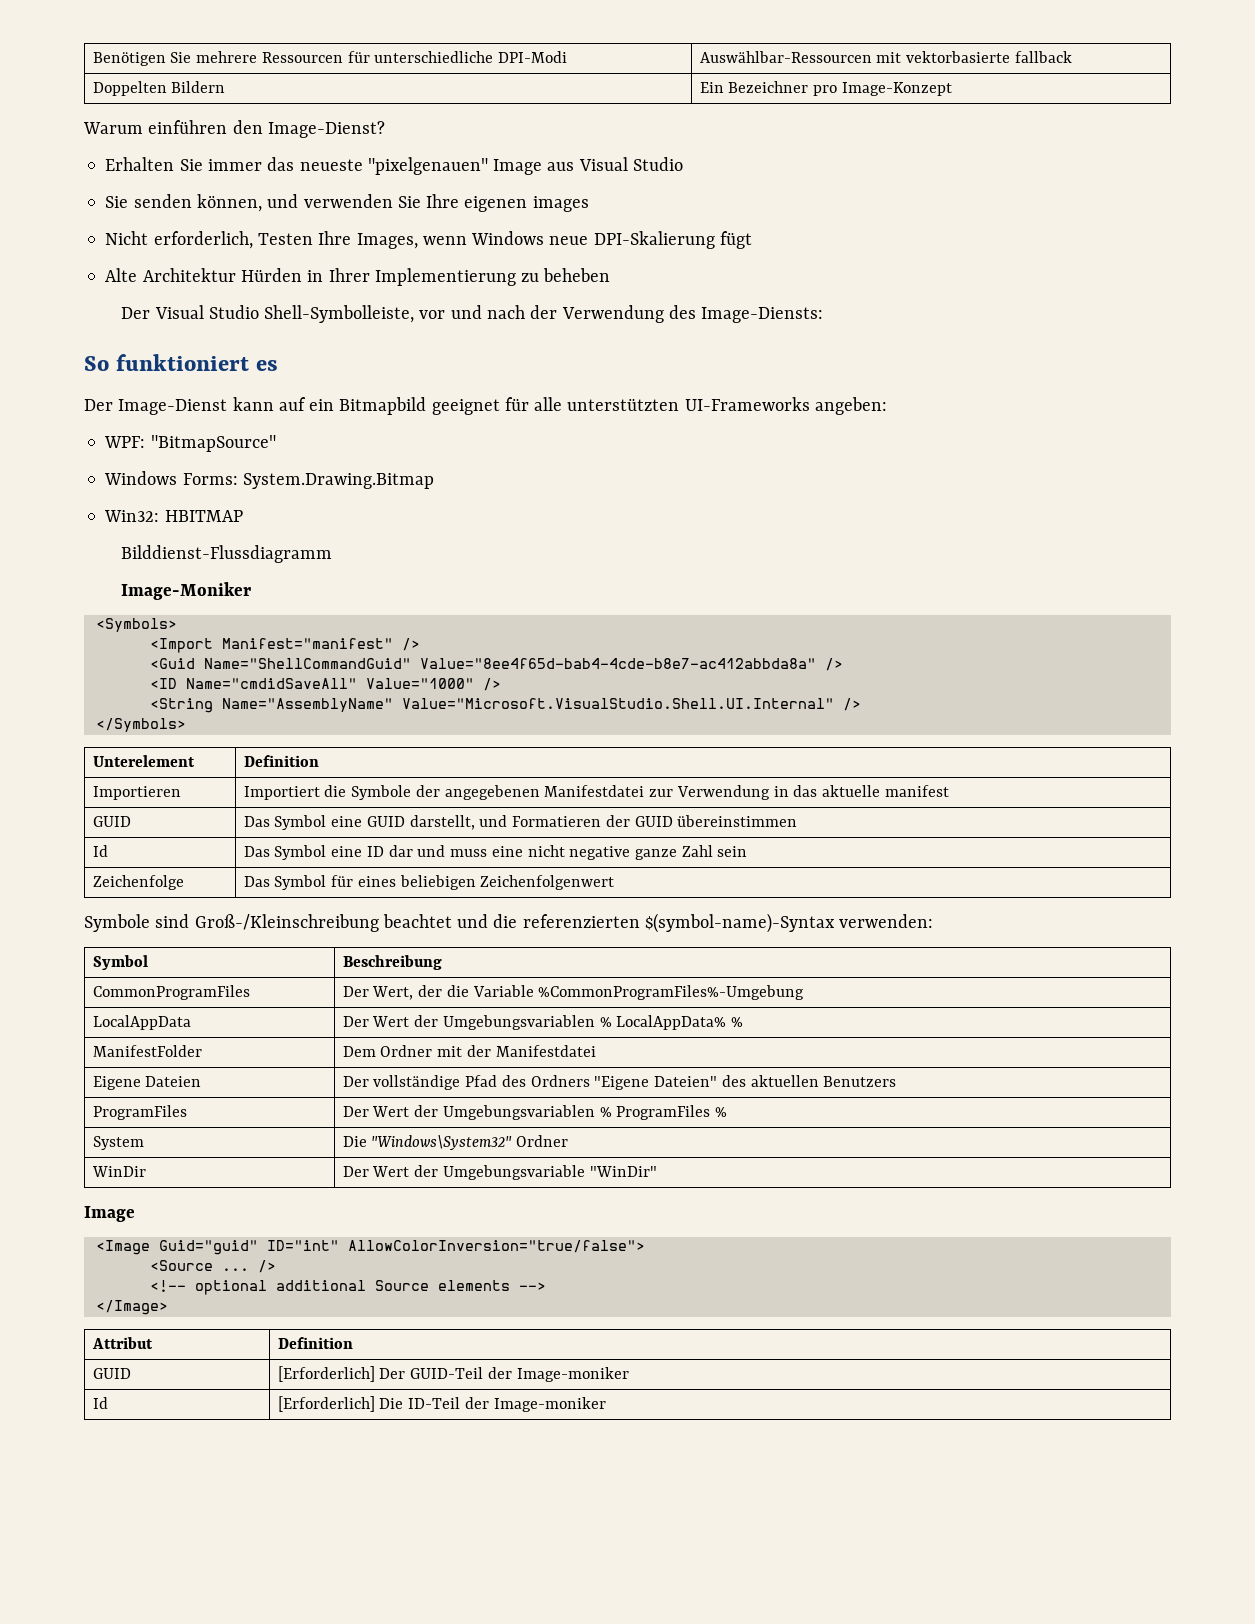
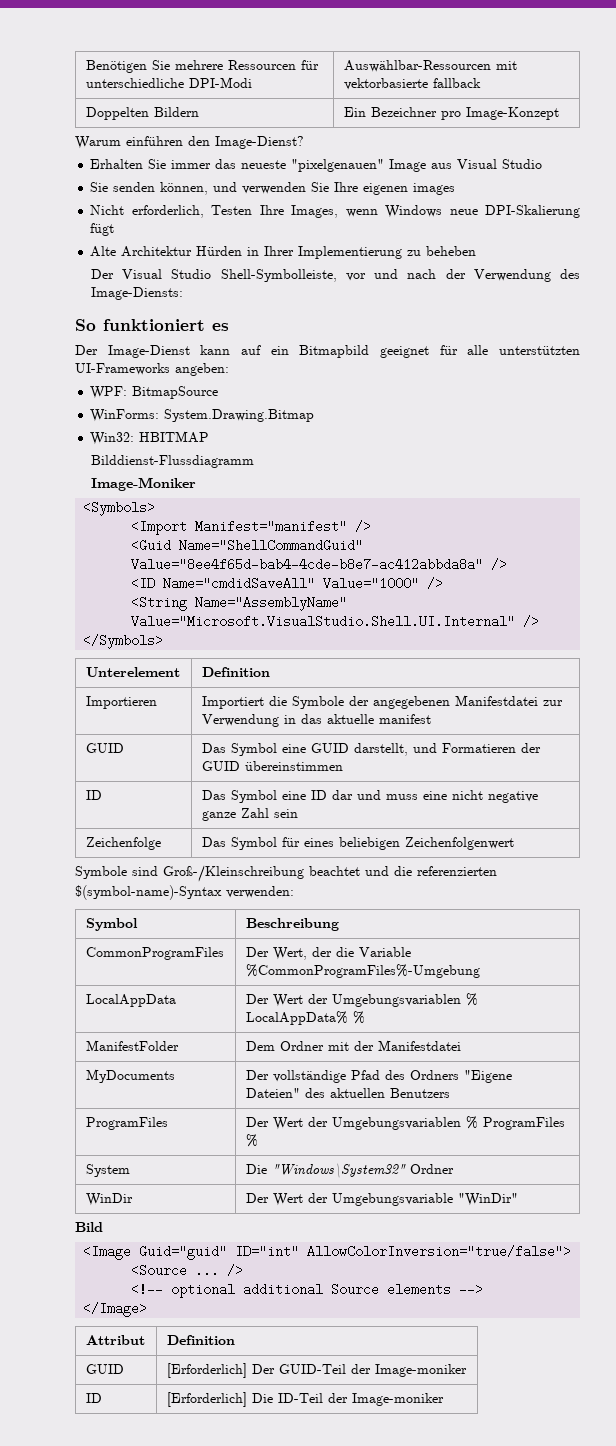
- WPF: "BitmapSource"
- Windows Forms: System.Drawing.Bitmap
+ WPF: BitmapSource
+ WinForms: System.Drawing.Bitmap
- Id | Das Symbol eine ID dar und muss eine nicht negative ganze Zahl sein
+ ID | Das Symbol eine ID dar und muss eine nicht negative ganze Zahl sein
- Eigene Dateien | Der vollständige Pfad des Ordners "Eigene Dateien" des aktuellen Benutzers
+ MyDocuments | Der vollständige Pfad des Ordners "Eigene Dateien" des aktuellen Benutzers
  WinDir | Der Wert der Umgebungsvariable "WinDir"
- Image
+ Bild
- Id | [Erforderlich] Die ID-Teil der Image-moniker
+ ID | [Erforderlich] Die ID-Teil der Image-moniker

